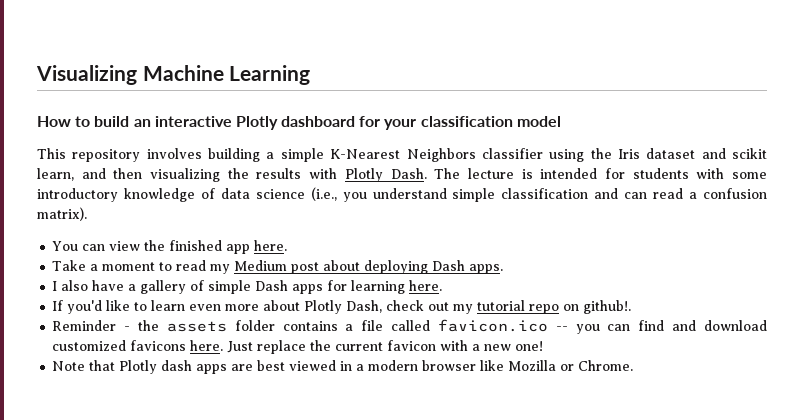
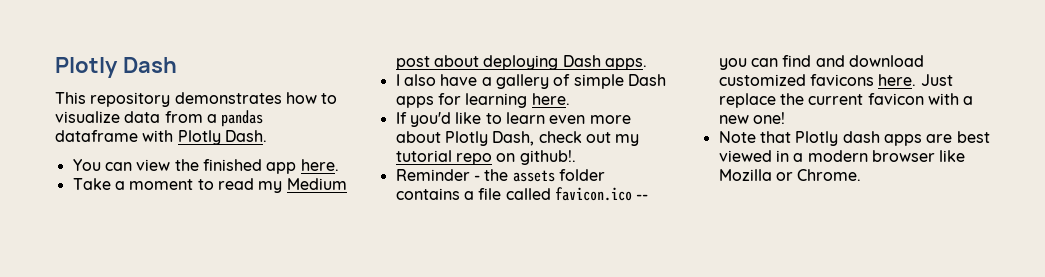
- Visualizing Machine Learning
- How to build an interactive Plotly dashboard for your classification model
- This repository involves building a simple K-Nearest Neighbors classifier using the Iris dataset and scikit learn, and then visualizing the results with Plotly Dash. The lecture is intended for students with some introductory knowledge of data science (i.e., you understand simple classification and can read a confusion matrix).
+ Plotly Dash
+ This repository demonstrates how to visualize data from a pandas dataframe with Plotly Dash.

